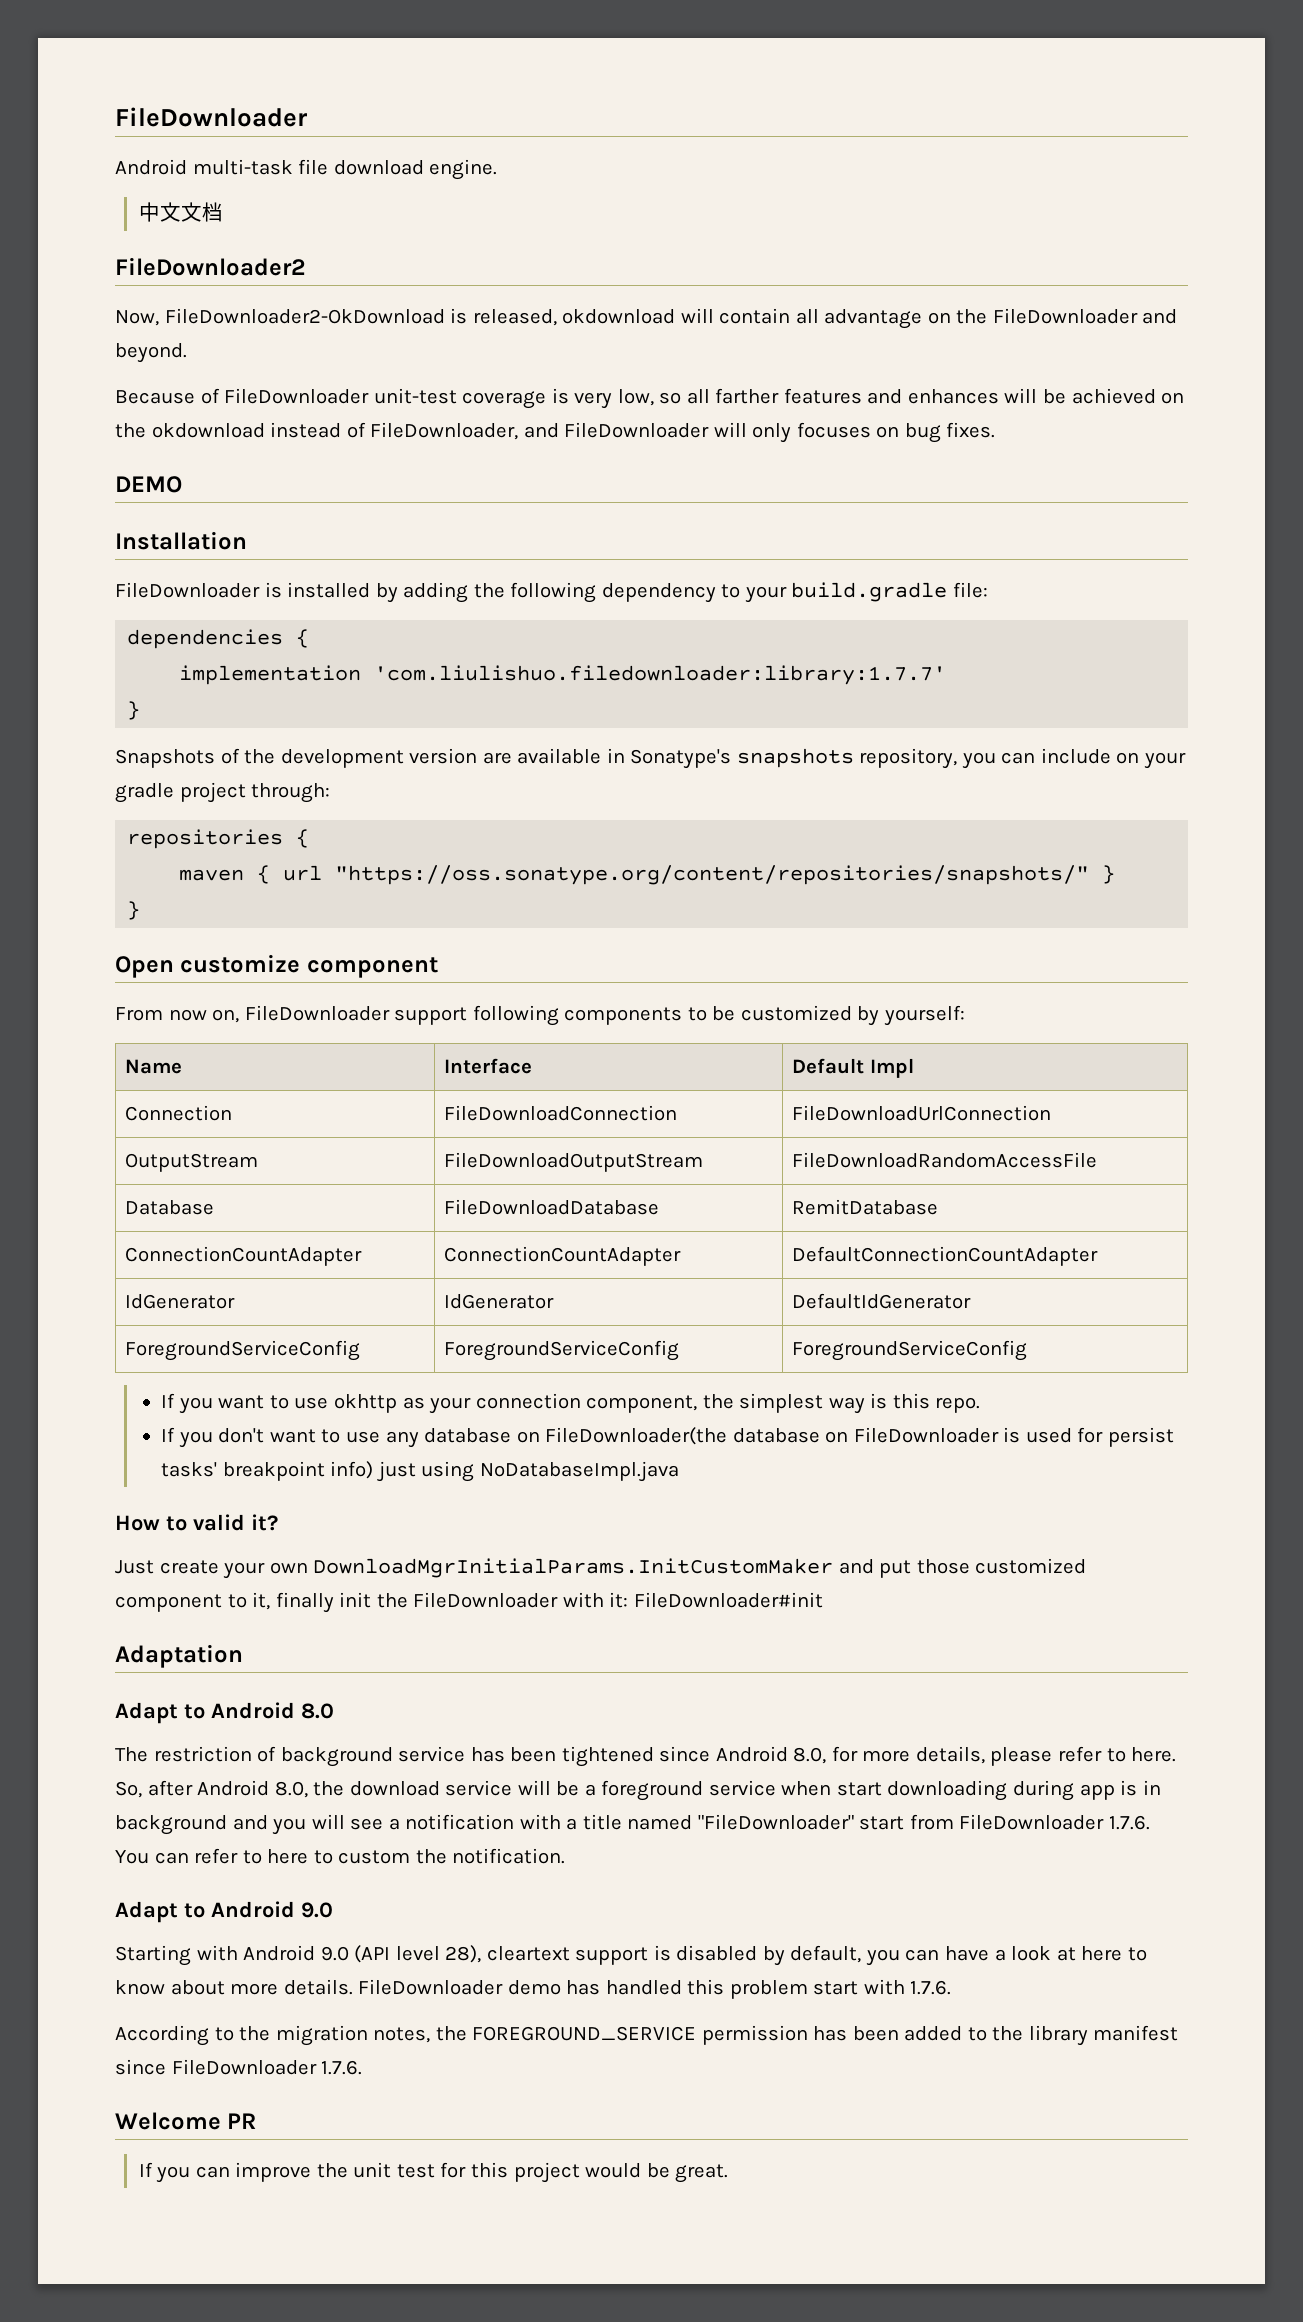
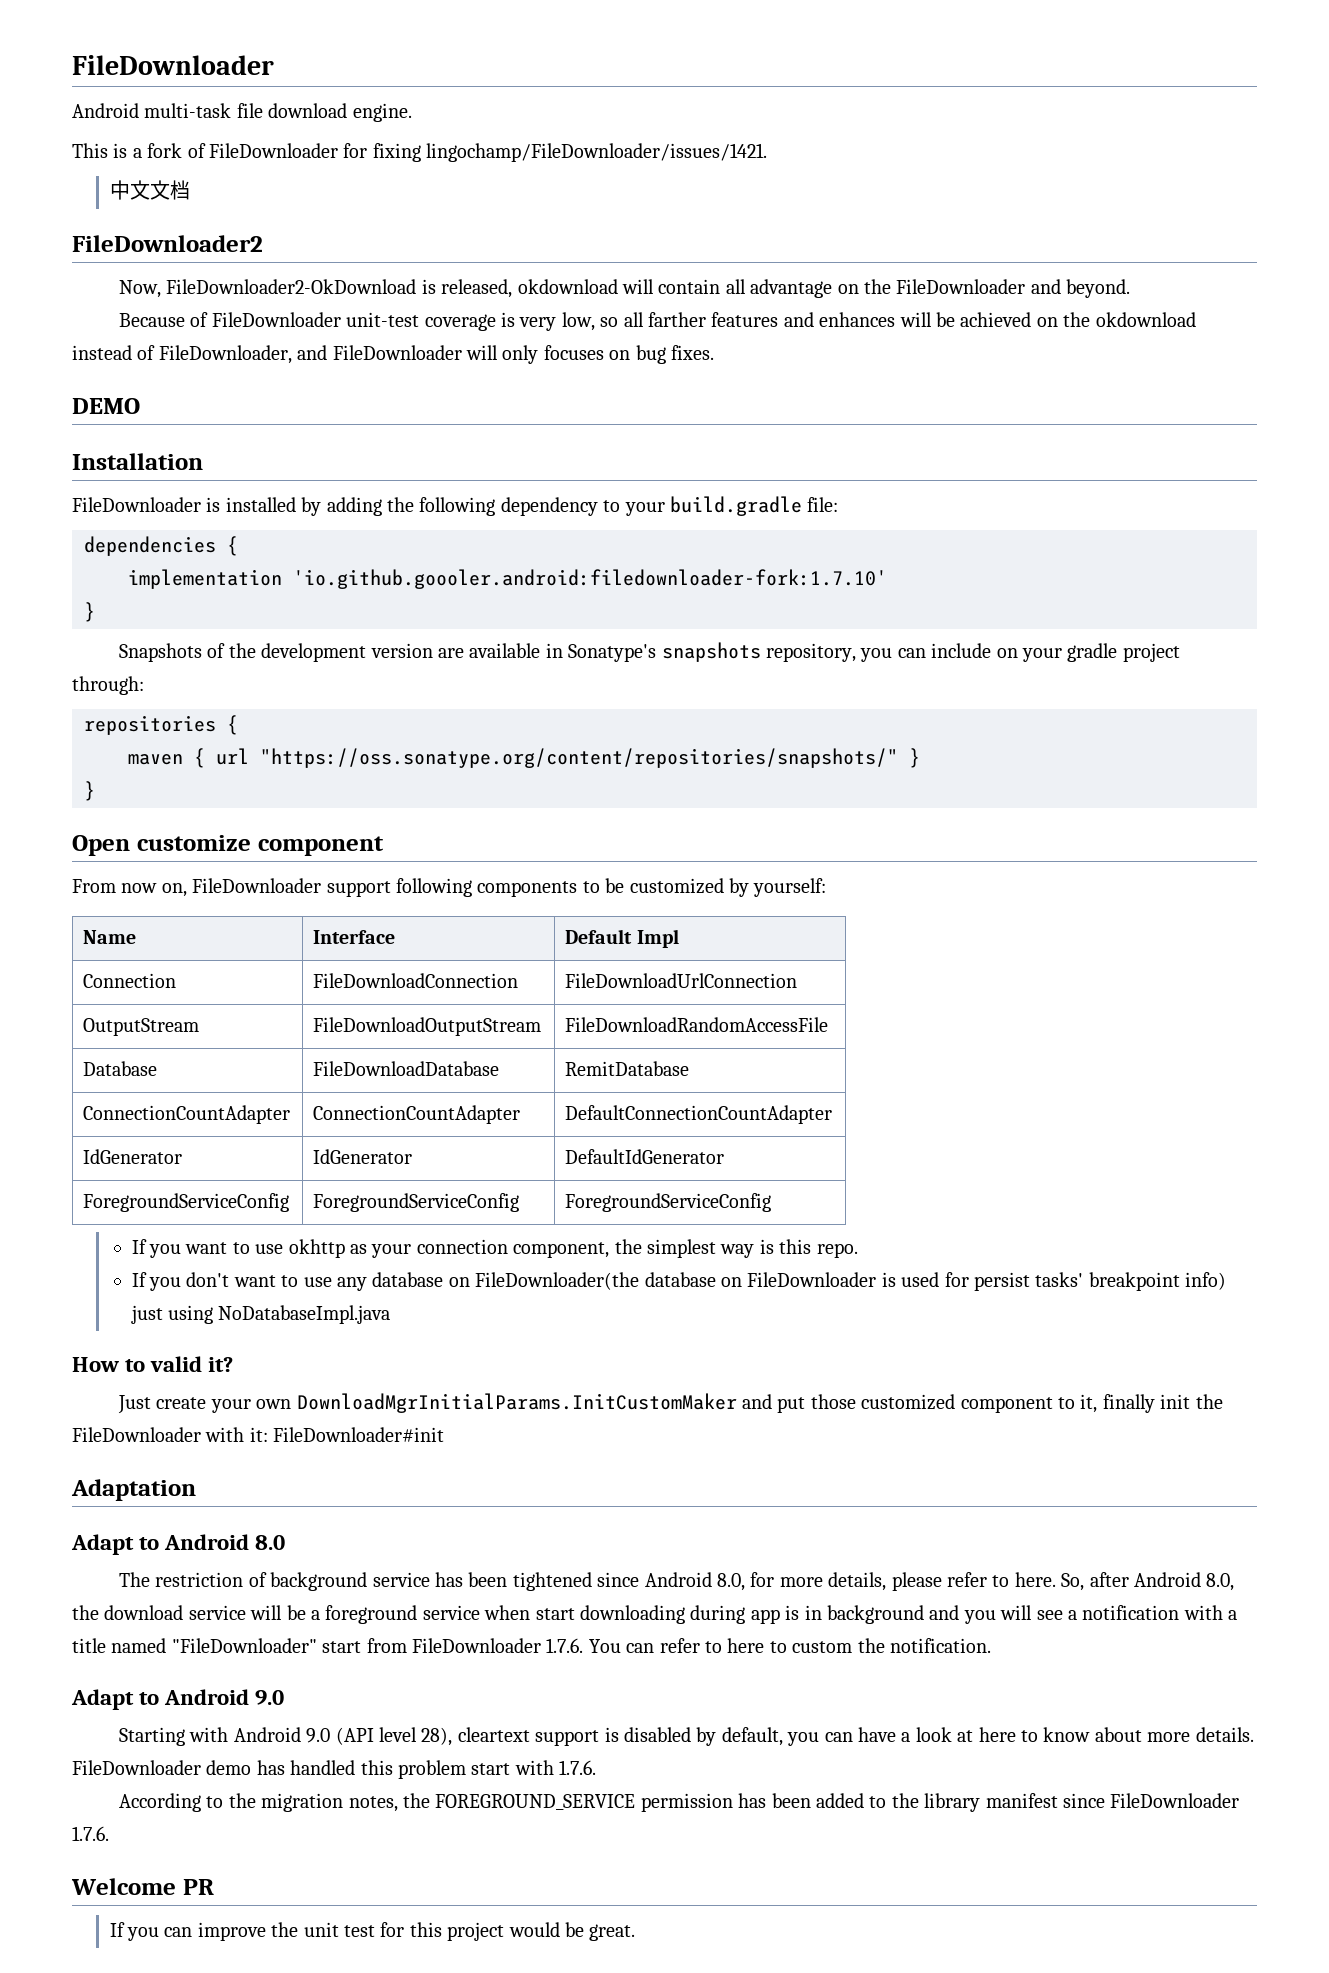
+ This is a fork of FileDownloader for fixing lingochamp/FileDownloader/issues/1421.
- implementation 'com.liulishuo.filedownloader:library:1.7.7'
+ implementation 'io.github.goooler.android:filedownloader-fork:1.7.10'

